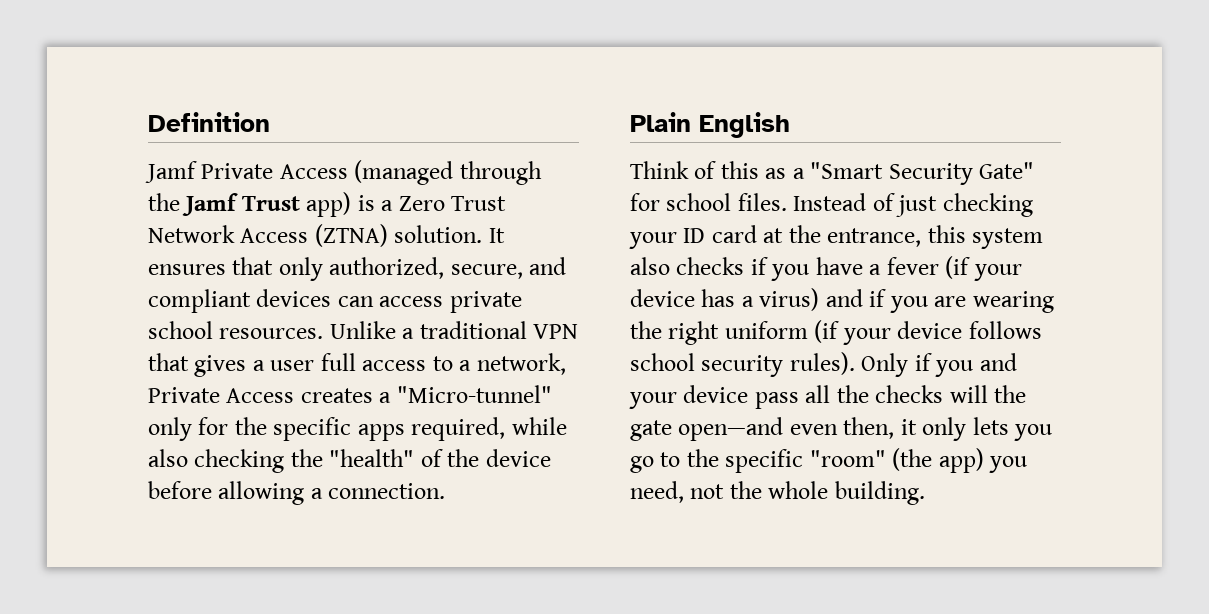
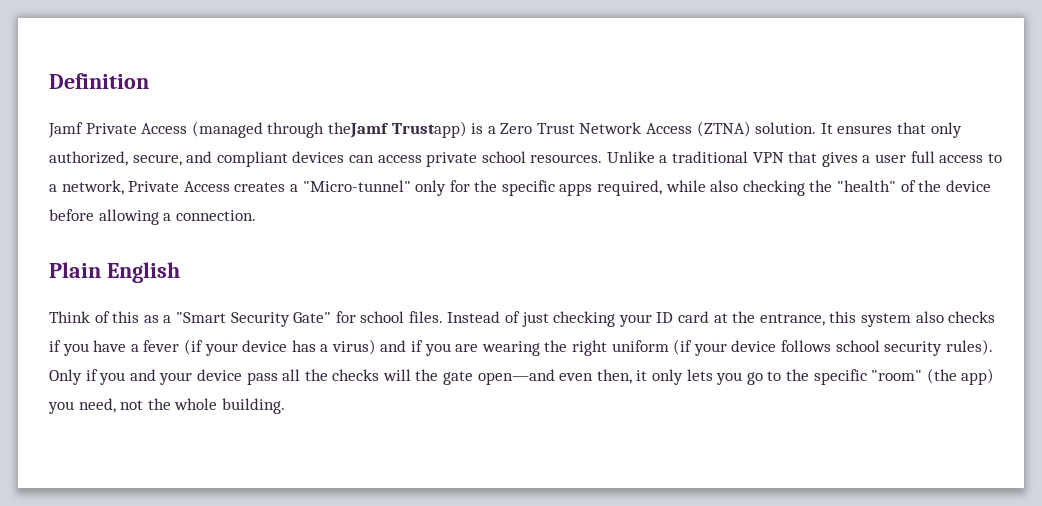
- Jamf Private Access (managed through the Jamf Trust app) is a Zero Trust Network Access (ZTNA) solution.
+ Jamf Private Access (managed through theJamf Trustapp) is a Zero Trust Network Access (ZTNA) solution.

